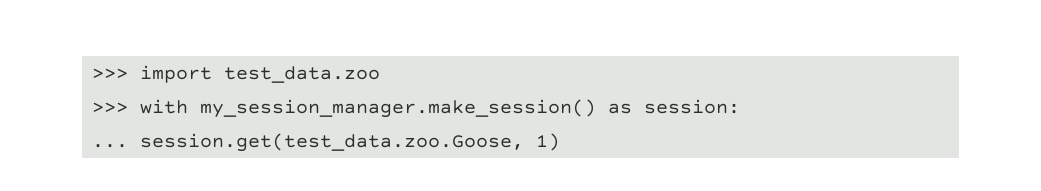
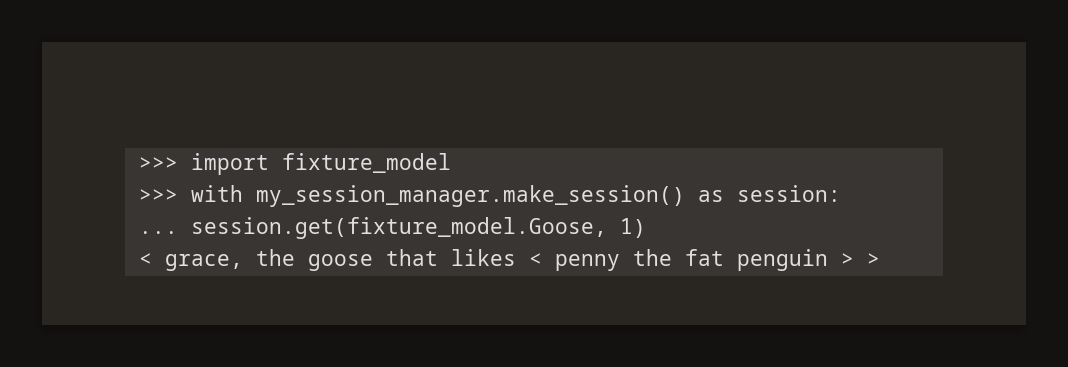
- >>> import test_data.zoo
+ >>> import fixture_model
- ... session.get(test_data.zoo.Goose, 1)
+ ... session.get(fixture_model.Goose, 1)
+ < grace, the goose that likes < penny the fat penguin > >

